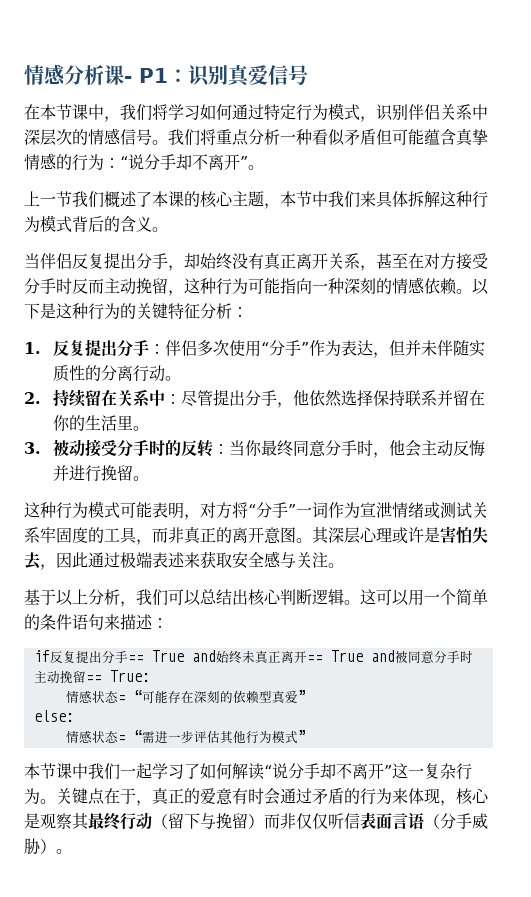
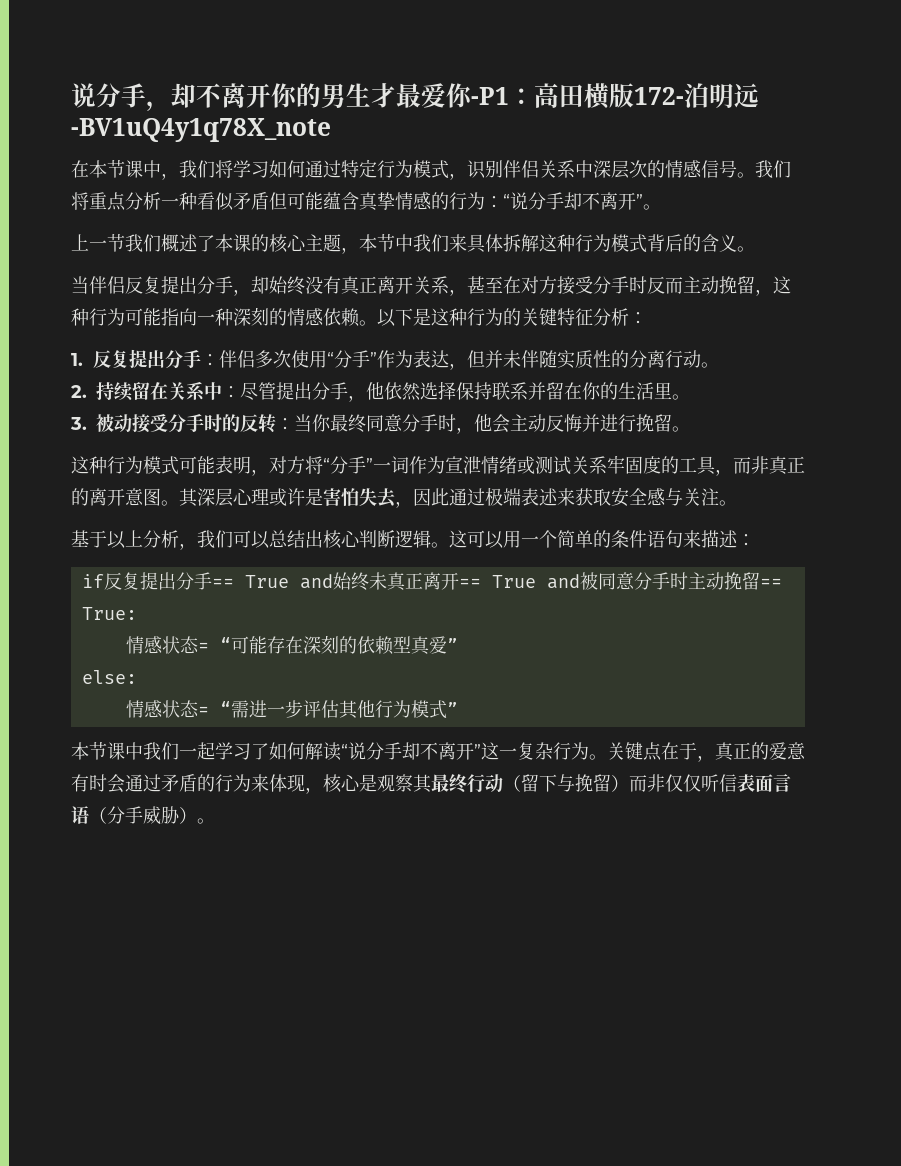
- 情感分析课- P1：识别真爱信号
+ 说分手，却不离开你的男生才最爱你-P1：高田横版172-泊明远-BV1uQ4y1q78X_note

